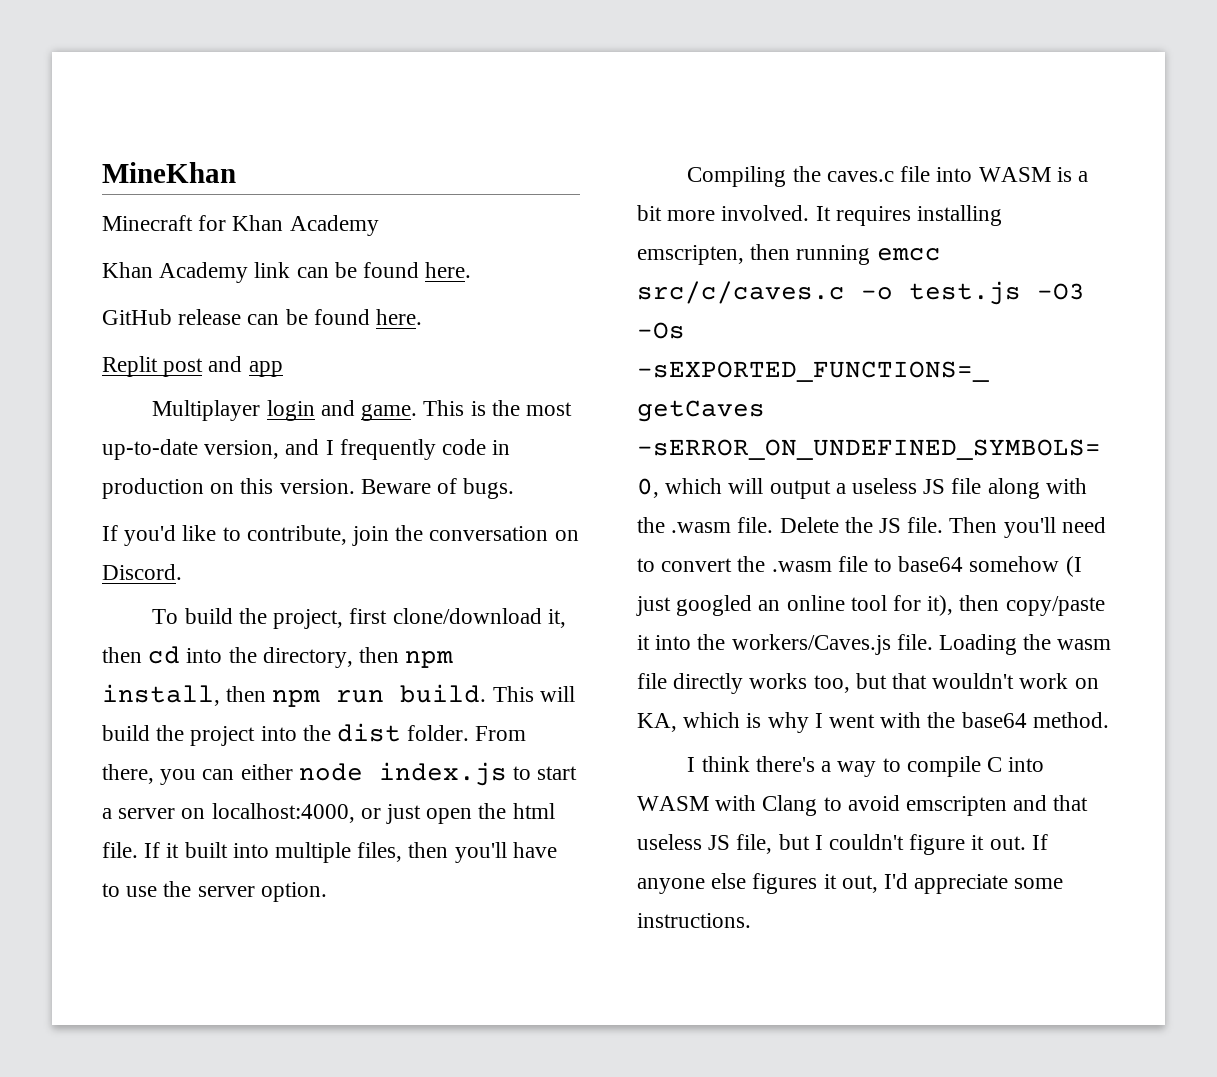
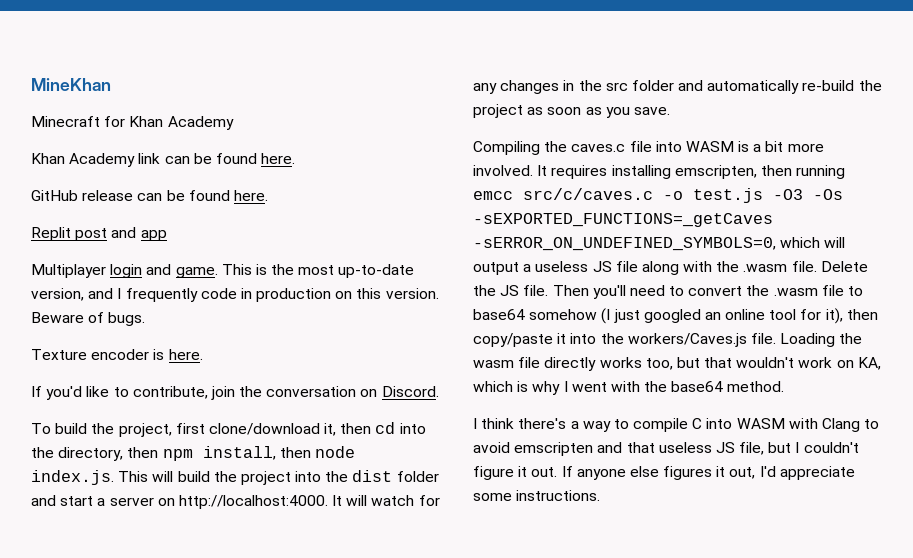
+ Texture encoder is here.
- To build the project, first clone/download it, then cd into the directory, then npm install, then npm run build. This will build the project into the dist folder. From there, you can either node index.js to start a server on localhost:4000, or just open the html file. If it built into multiple files, then you'll have to use the server option.
+ To build the project, first clone/download it, then cd into the directory, then npm install, then node index.js. This will build the project into the dist folder and start a server on http://localhost:4000. It will watch for any changes in the src folder and automatically re-build the project as soon as you save.

